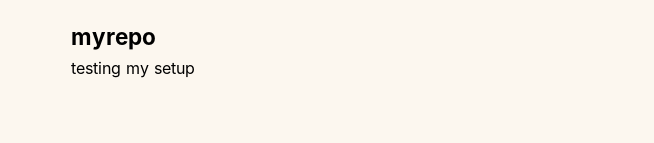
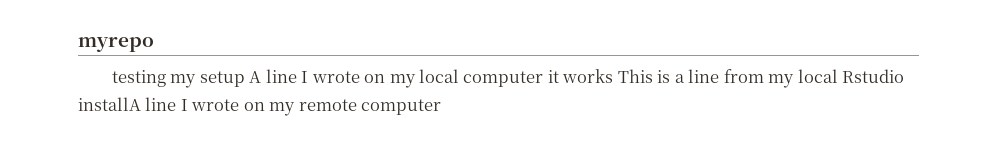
- testing my setup
+ testing my setup A line I wrote on my local computer it works This is a line from my local Rstudio installA line I wrote on my remote computer

